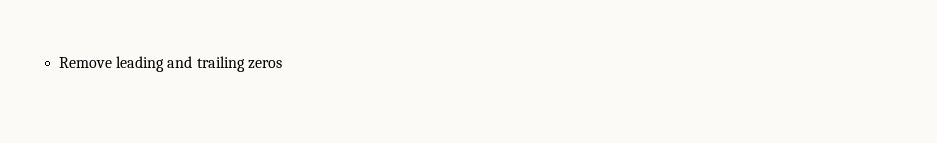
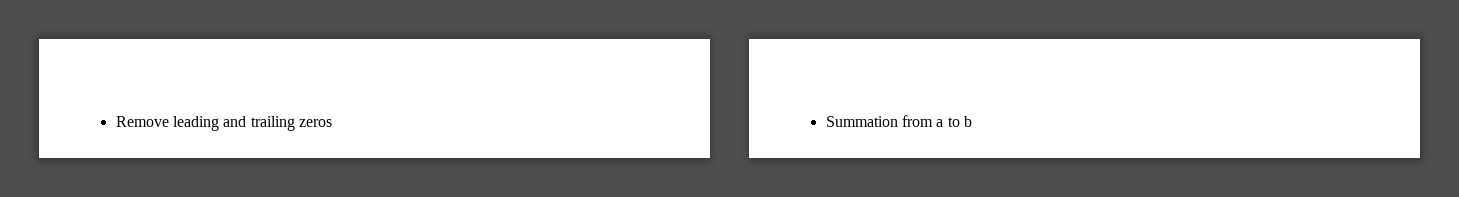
+ Summation from a to b

